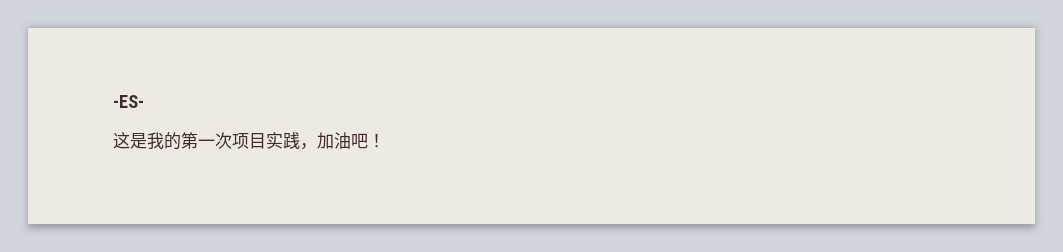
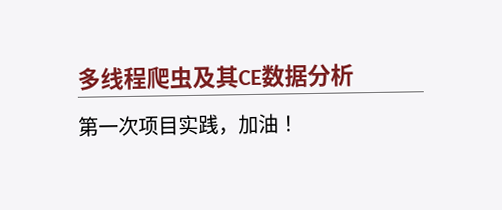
- -ES-
- 这是我的第一次项目实践，加油吧！
+ 多线程爬虫及其CE数据分析
+ 第一次项目实践，加油！

